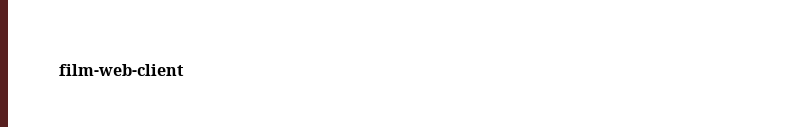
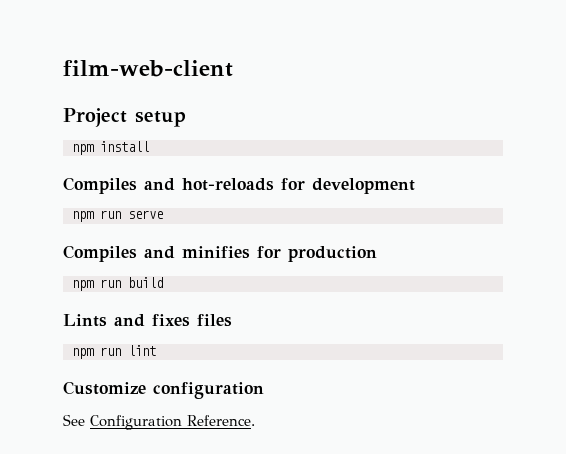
+ Project setup
+ npm install
+ Compiles and hot-reloads for development
+ npm run serve
+ Compiles and minifies for production
+ npm run build
+ Lints and fixes files
+ npm run lint
+ Customize configuration
+ See Configuration Reference.

